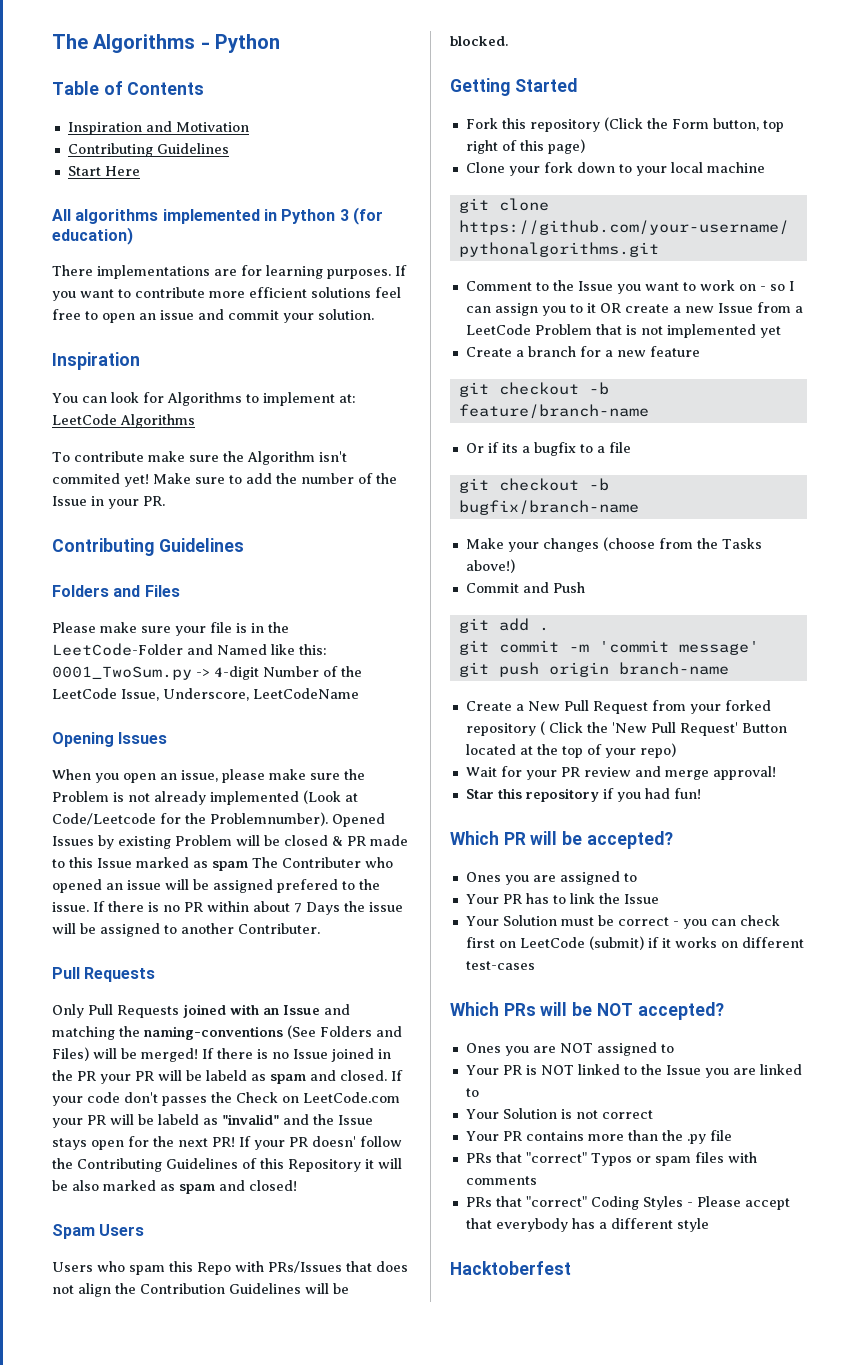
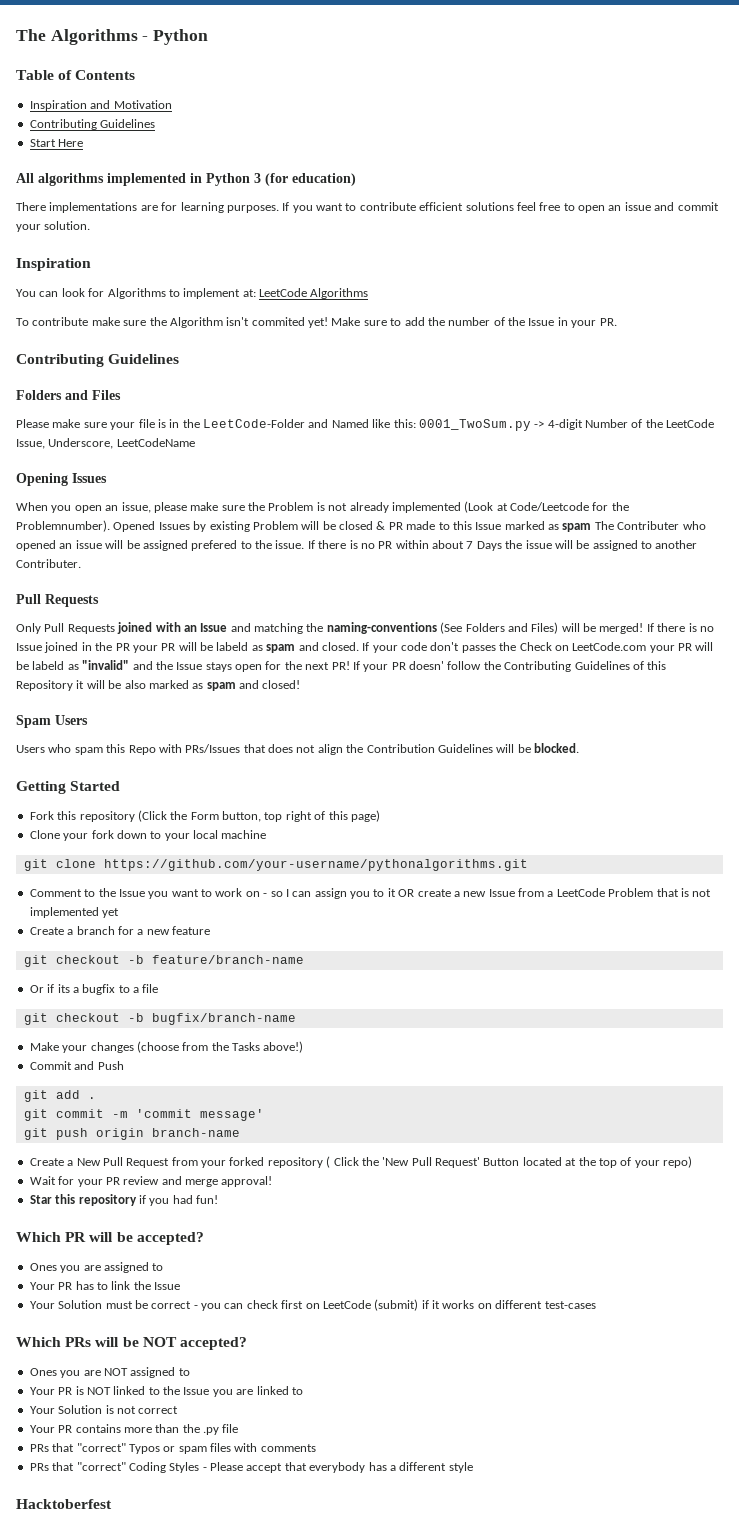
- If you want to contribute more efficient solutions feel free to open an issue and commit your solution.
+ If you want to contribute efficient solutions feel free to open an issue and commit your solution.

